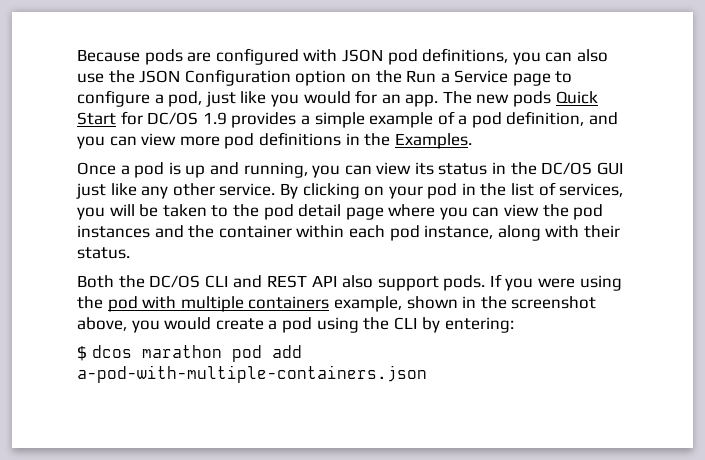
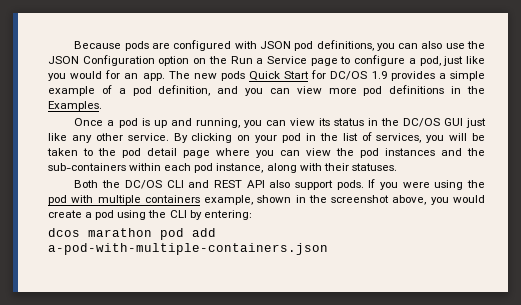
- By clicking on your pod in the list of services, you will be taken to the pod detail page where you can view the pod instances and the container within each pod instance, along with their status.
+ By clicking on your pod in the list of services, you will be taken to the pod detail page where you can view the pod instances and the sub-containers within each pod instance, along with their statuses.
- $ dcos marathon pod add a-pod-with-multiple-containers.json
+ dcos marathon pod add a-pod-with-multiple-containers.json

